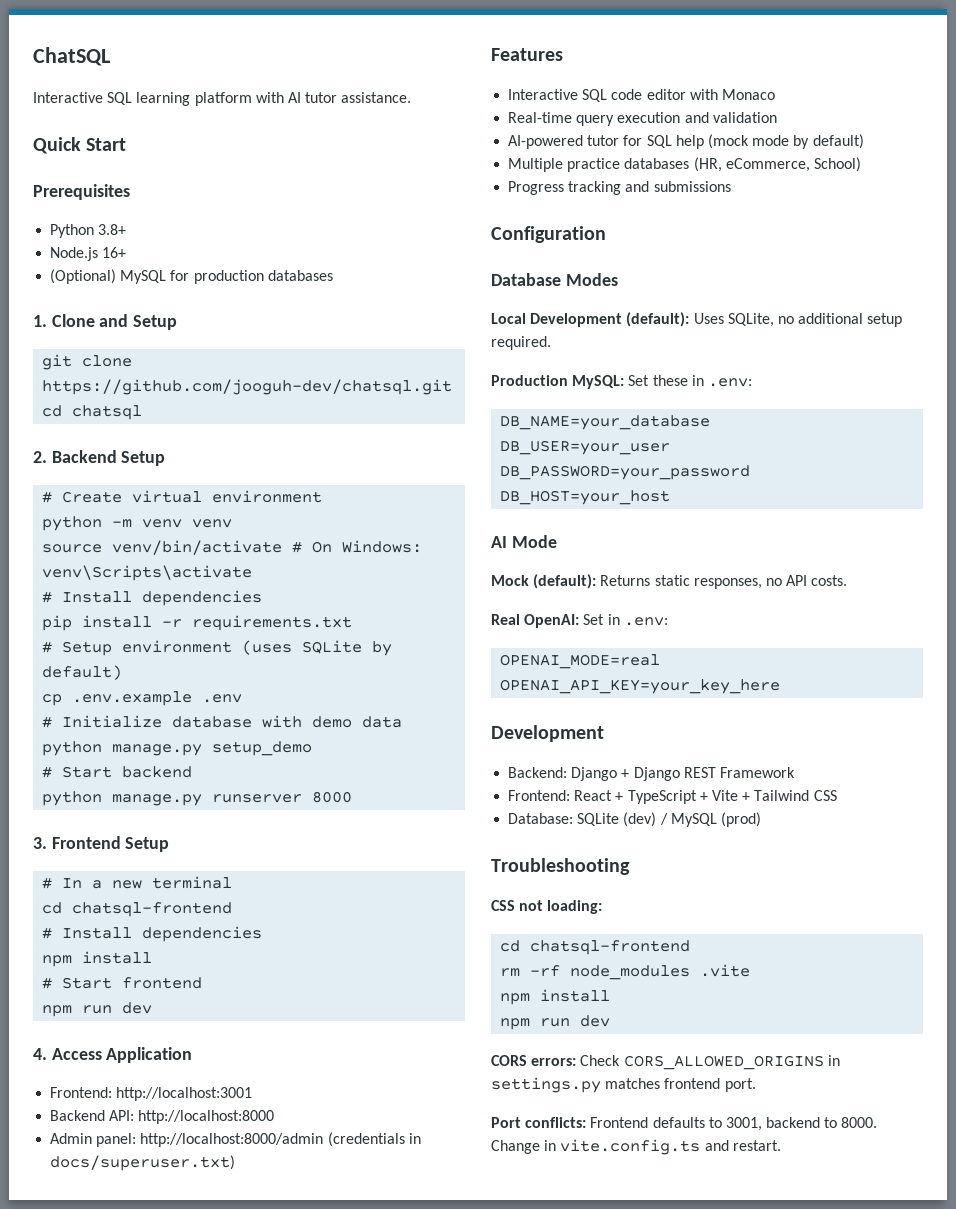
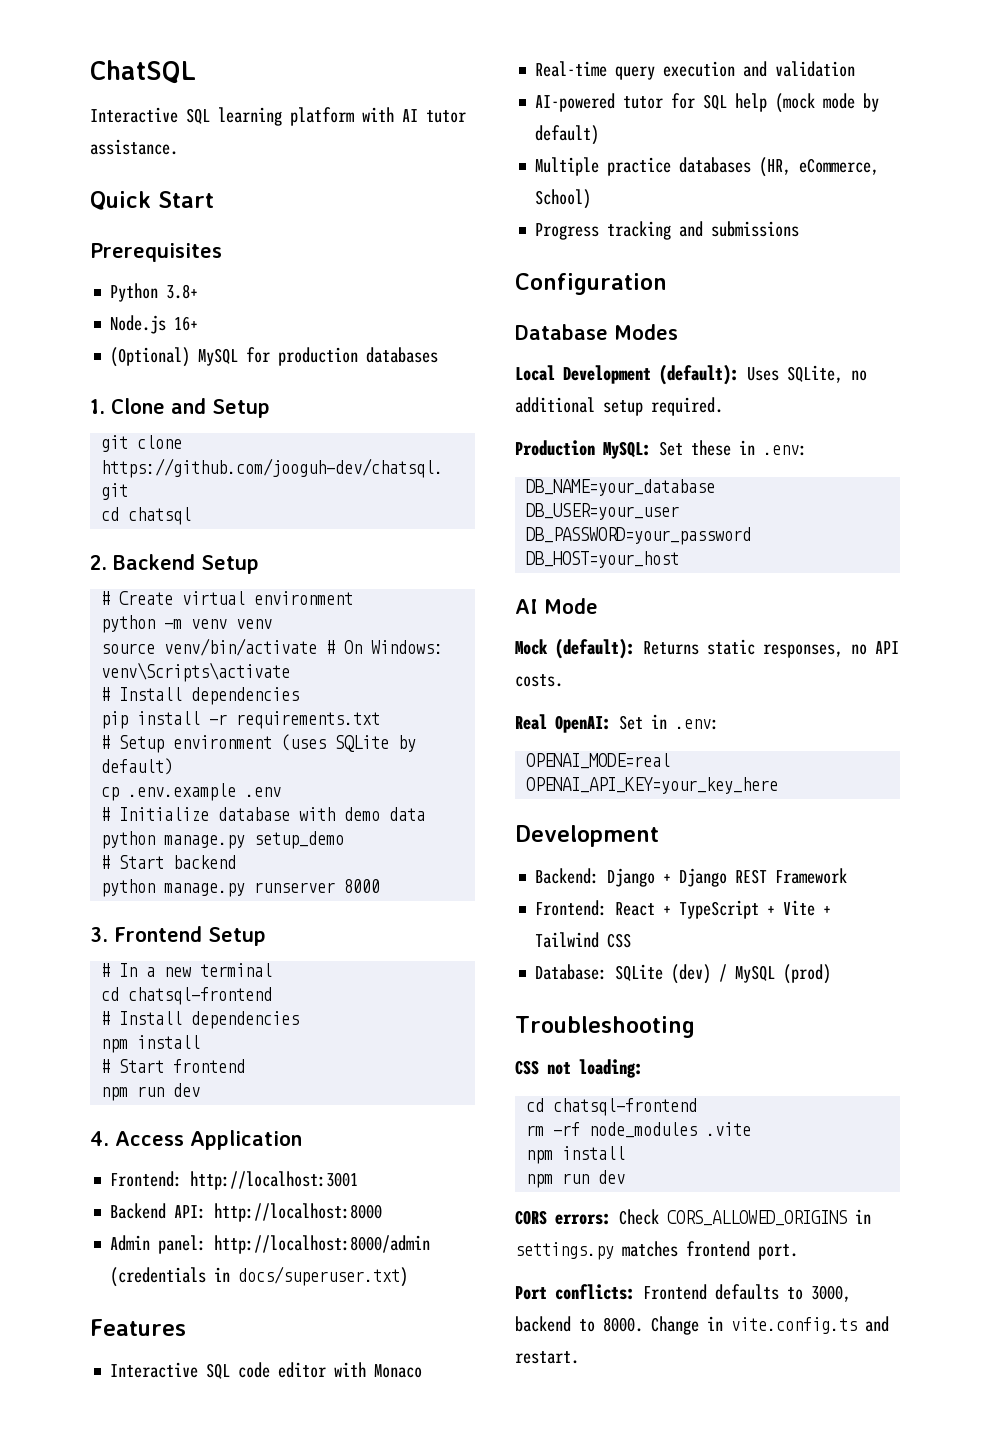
- Port conflicts: Frontend defaults to 3001, backend to 8000.
+ Port conflicts: Frontend defaults to 3000, backend to 8000.

